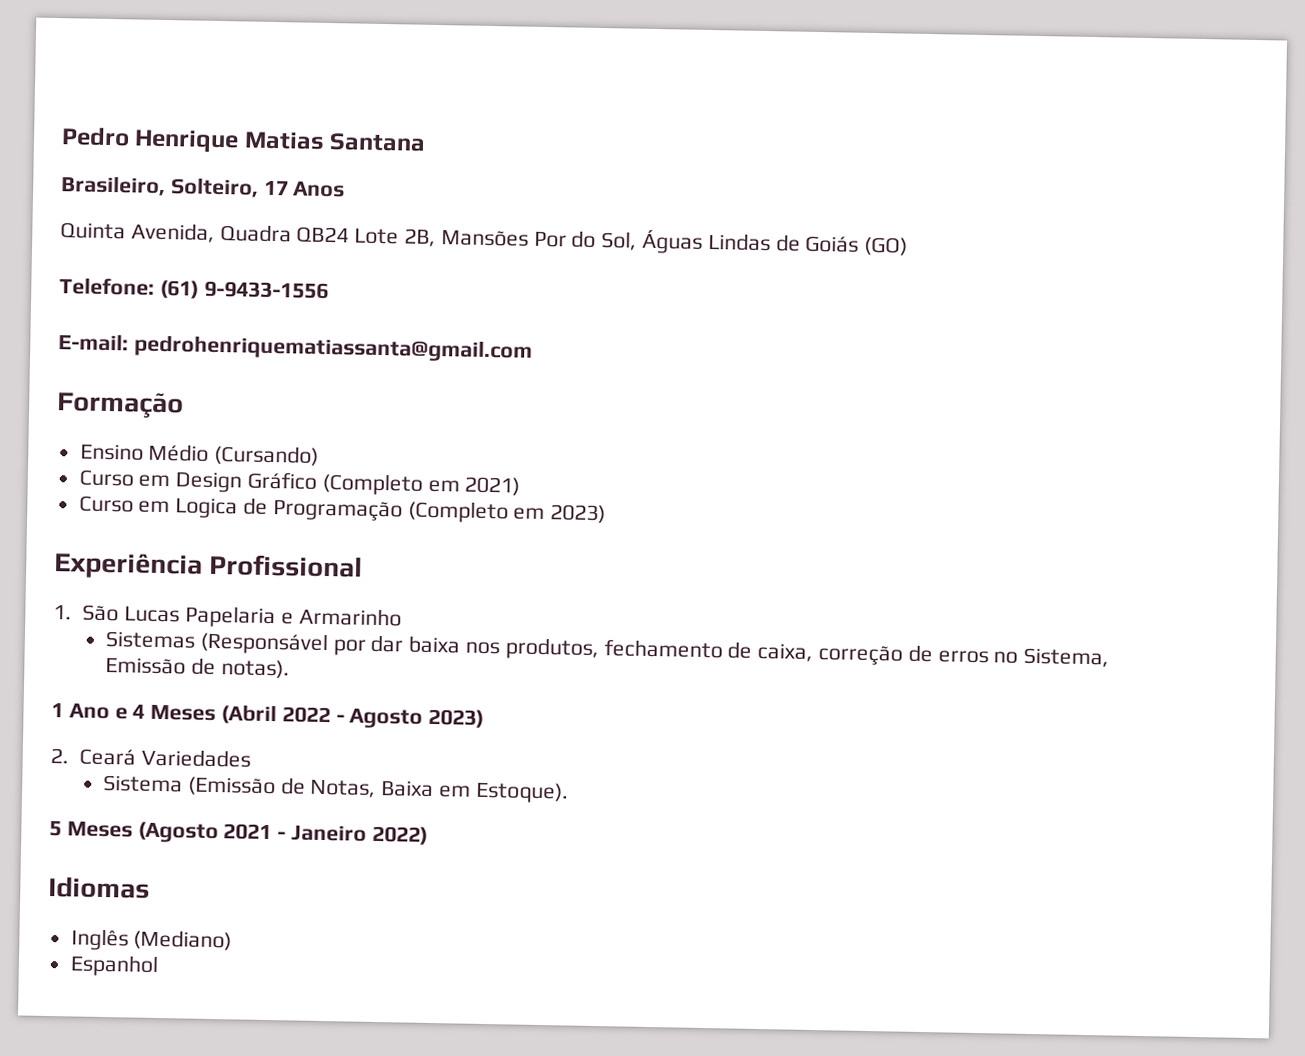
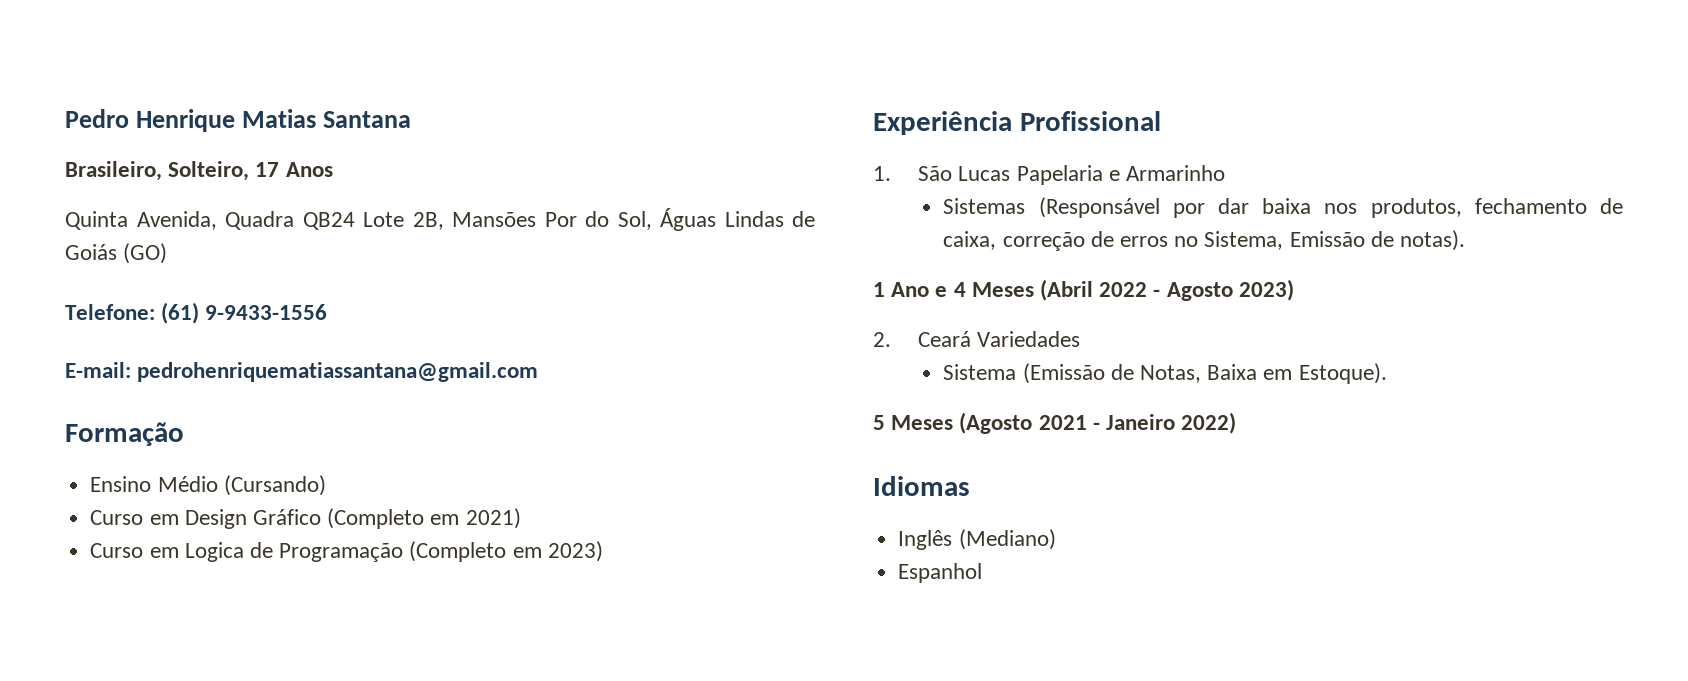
- E-mail: pedrohenriquematiassanta@gmail.com
+ E-mail: pedrohenriquematiassantana@gmail.com

